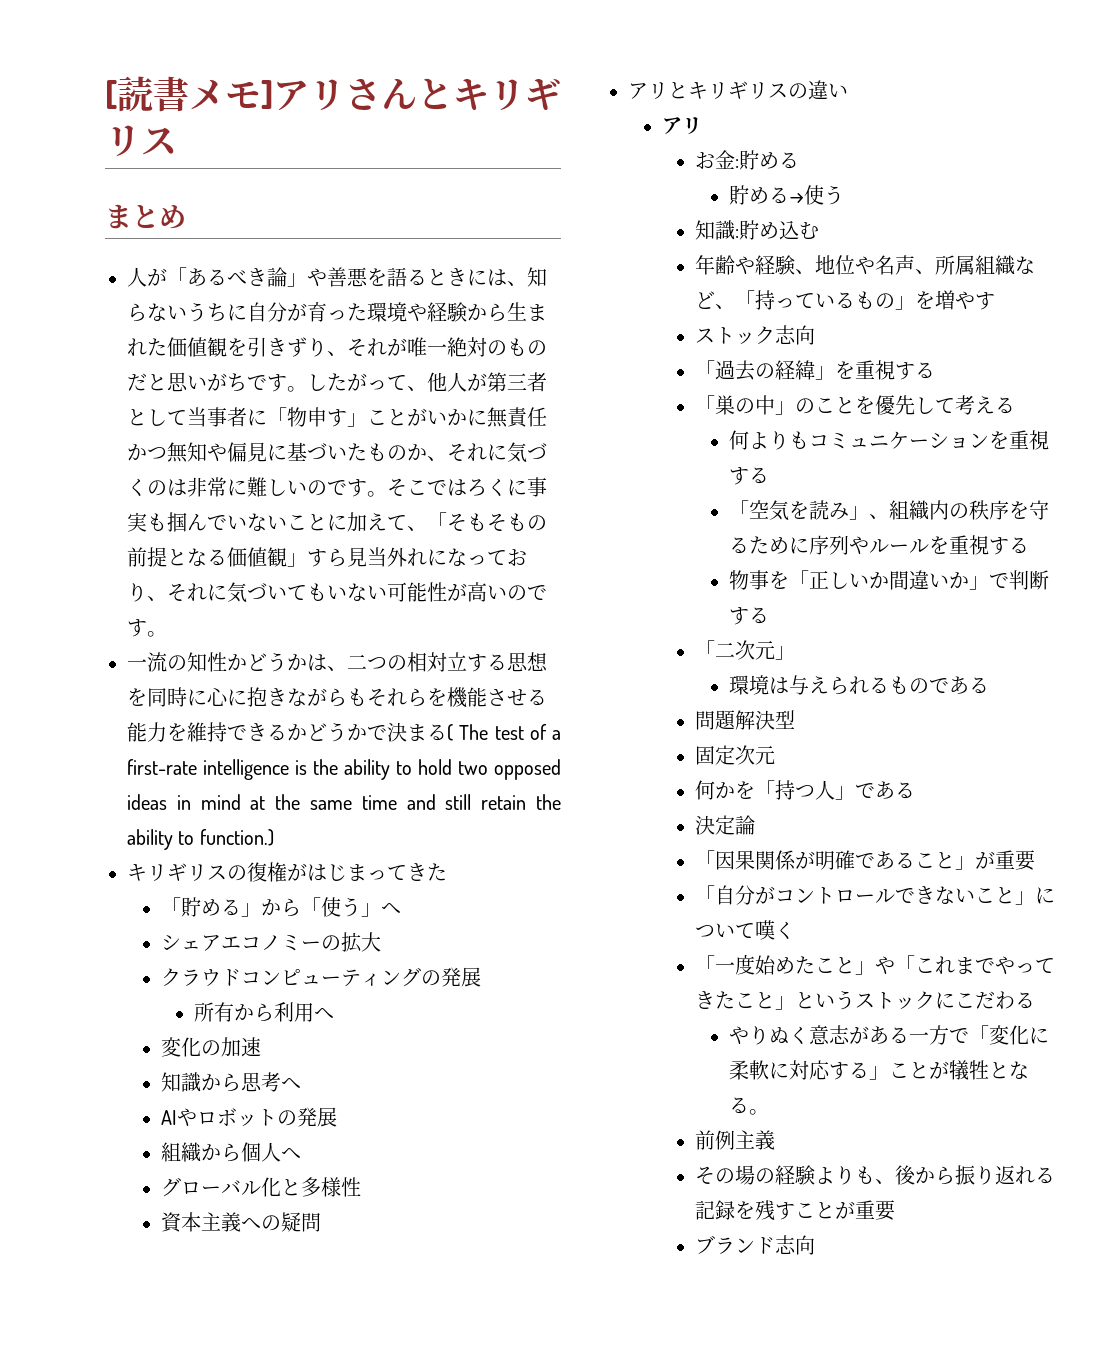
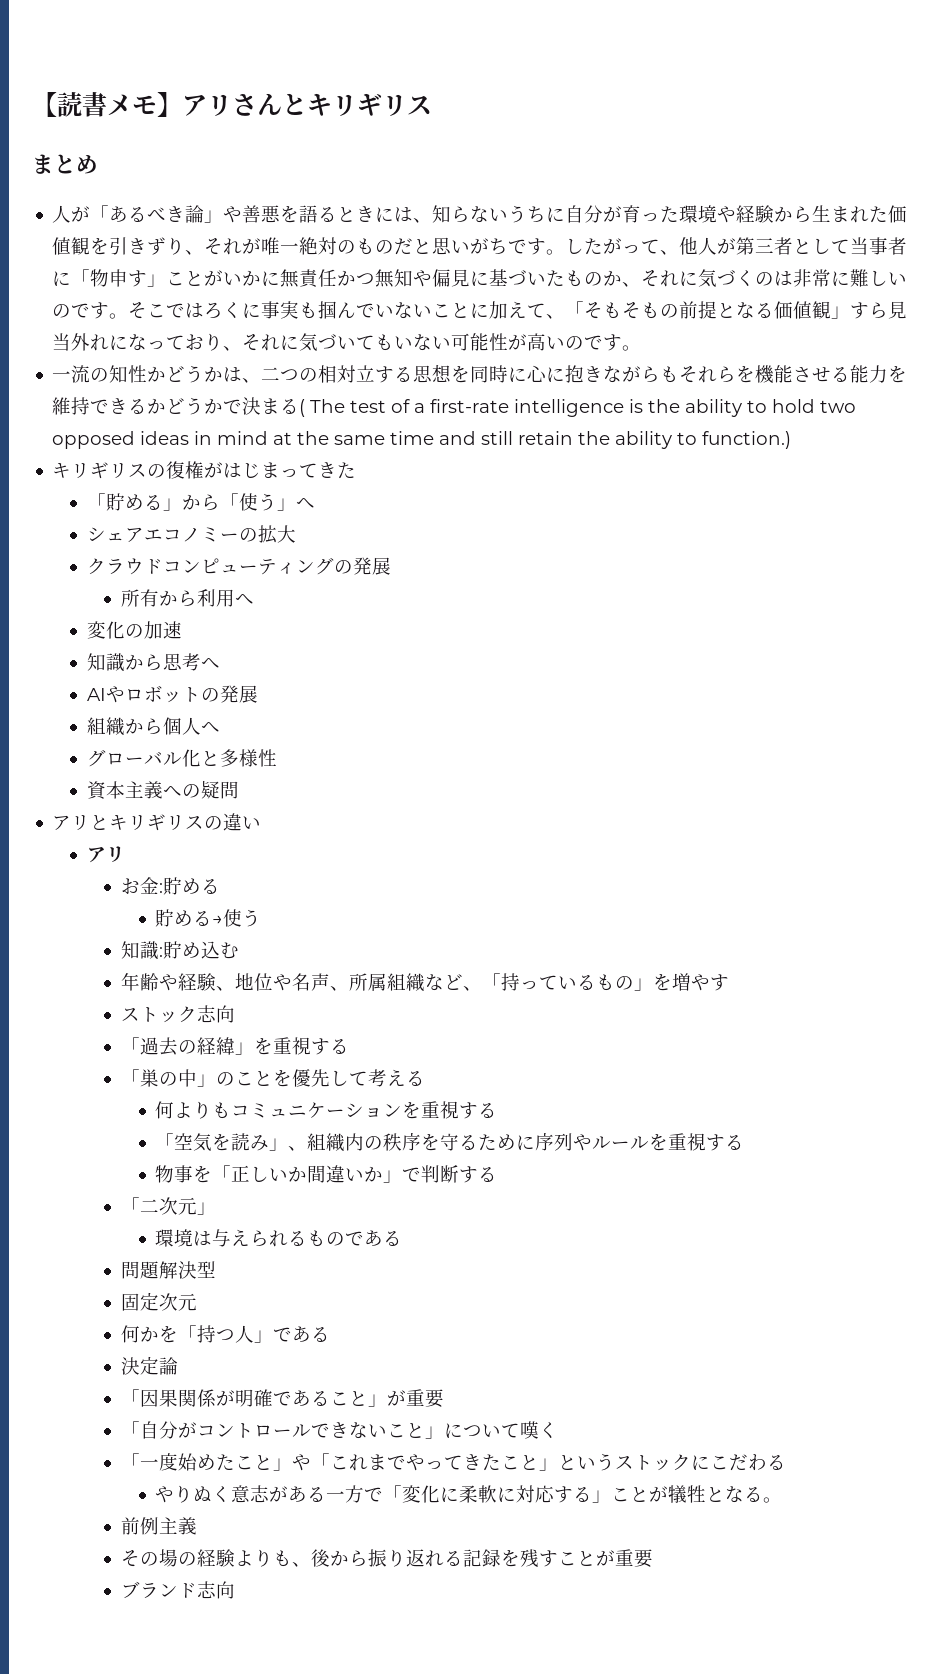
- [読書メモ]アリさんとキリギリス
+ 【読書メモ】アリさんとキリギリス

